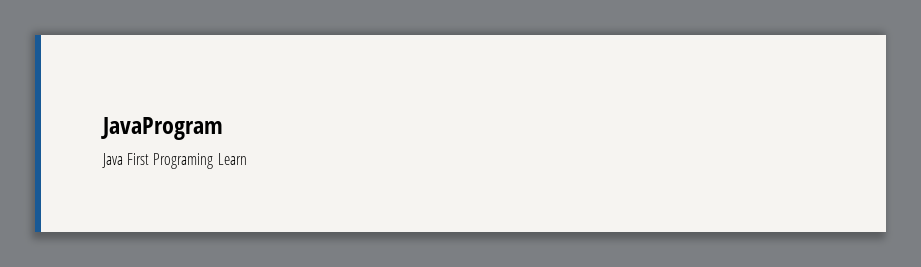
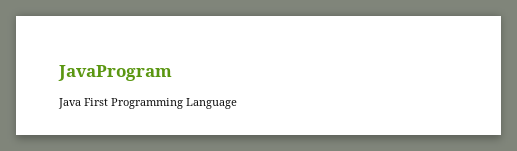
- Java First Programing Learn
+ Java First Programming Language

